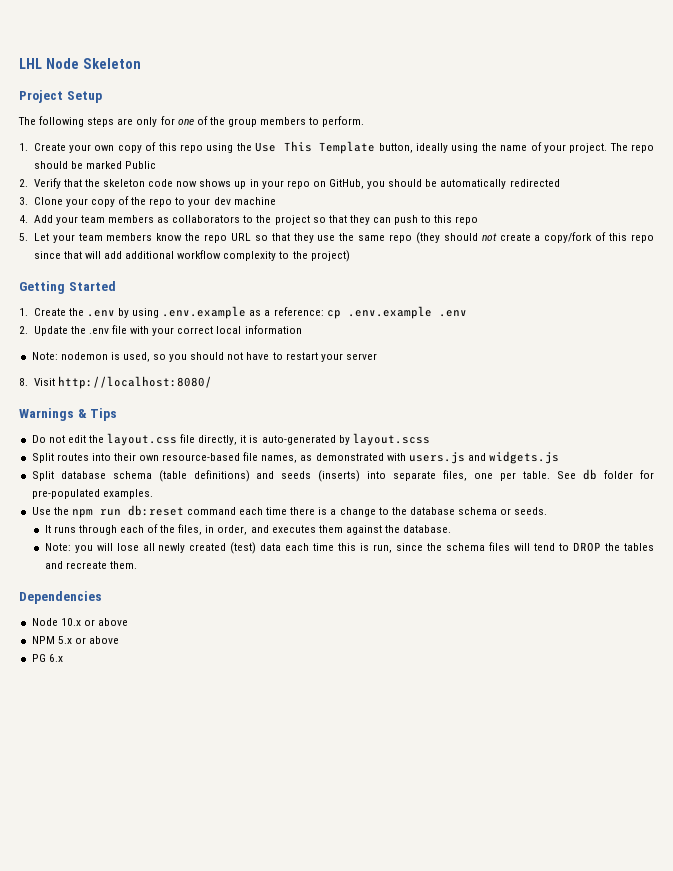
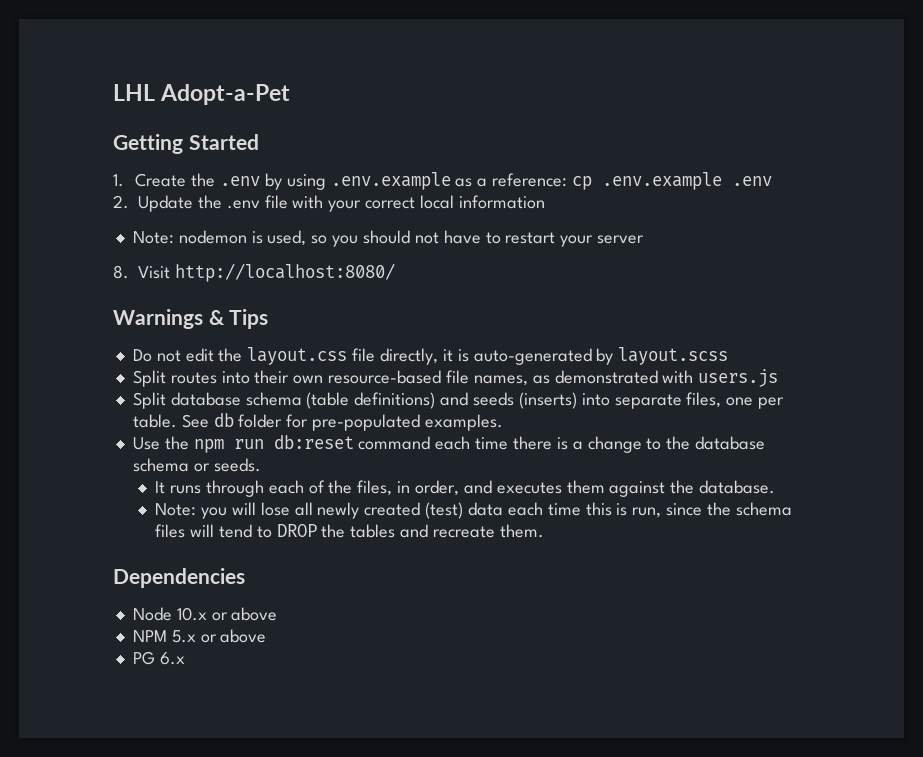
- LHL Node Skeleton
- Project Setup
- The following steps are only for one of the group members to perform.
- 1. Create your own copy of this repo using the Use This Template button, ideally using the name of your project. The repo should be marked Public
- 2. Verify that the skeleton code now shows up in your repo on GitHub, you should be automatically redirected
- 3. Clone your copy of the repo to your dev machine
- 4. Add your team members as collaborators to the project so that they can push to this repo
- 5. Let your team members know the repo URL so that they use the same repo (they should not create a copy/fork of this repo since that will add additional workflow complexity to the project)
+ LHL Adopt-a-Pet
- Split routes into their own resource-based file names, as demonstrated with users.js and widgets.js
+ Split routes into their own resource-based file names, as demonstrated with users.js

